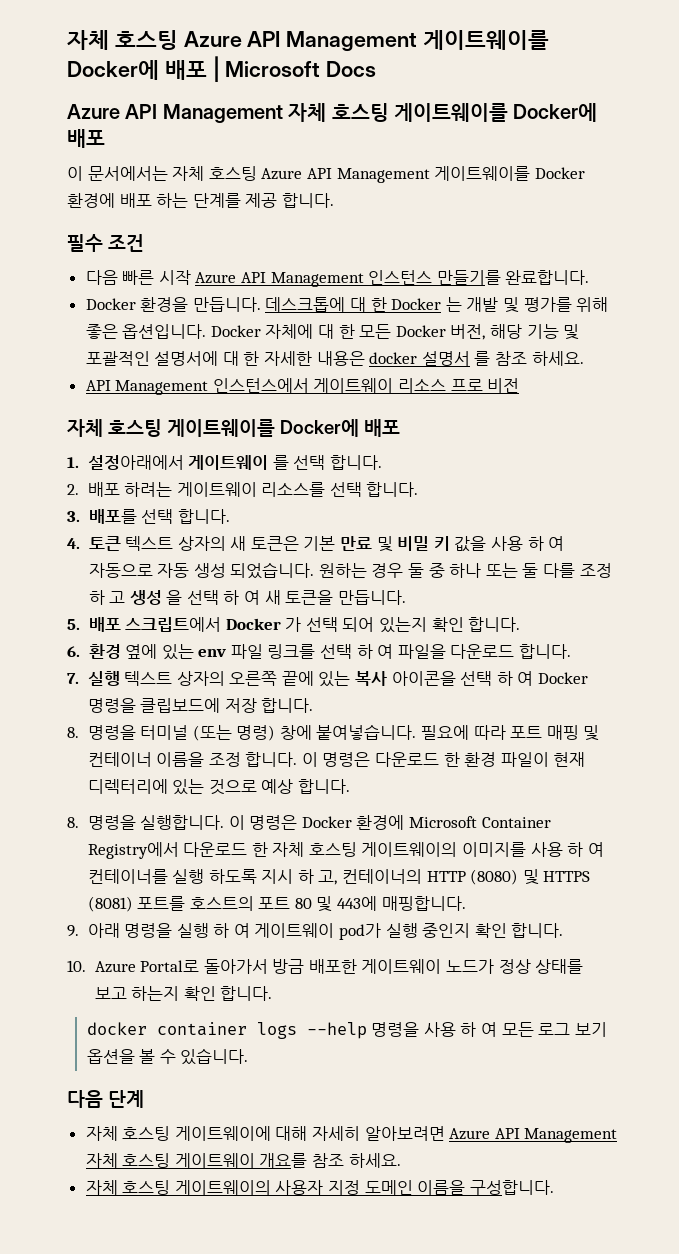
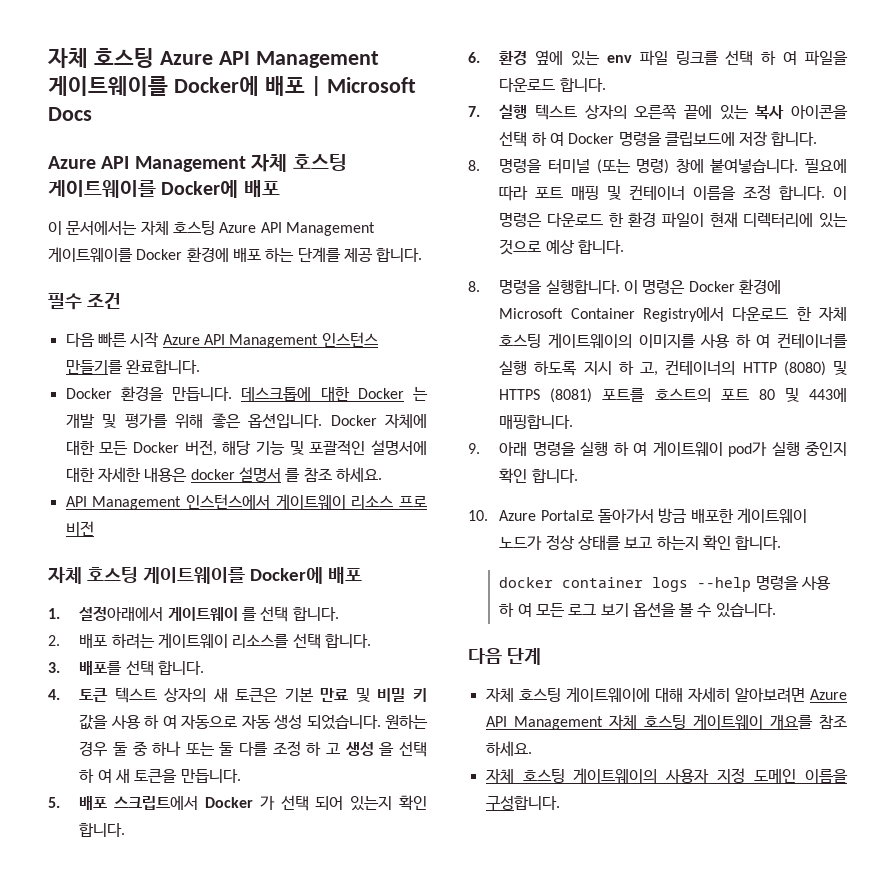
- 데스크톱에 대 한 Docker 는 개발 및 평가를 위해 좋은 옵션입니다.
+ 데스크톱에 대한 Docker 는 개발 및 평가를 위해 좋은 옵션입니다.
- Docker 자체에 대 한 모든 Docker 버전, 해당 기능 및 포괄적인 설명서에 대 한 자세한 내용은 docker 설명서 를 참조 하세요.
+ Docker 자체에 대한 모든 Docker 버전, 해당 기능 및 포괄적인 설명서에 대한 자세한 내용은 docker 설명서 를 참조 하세요.

